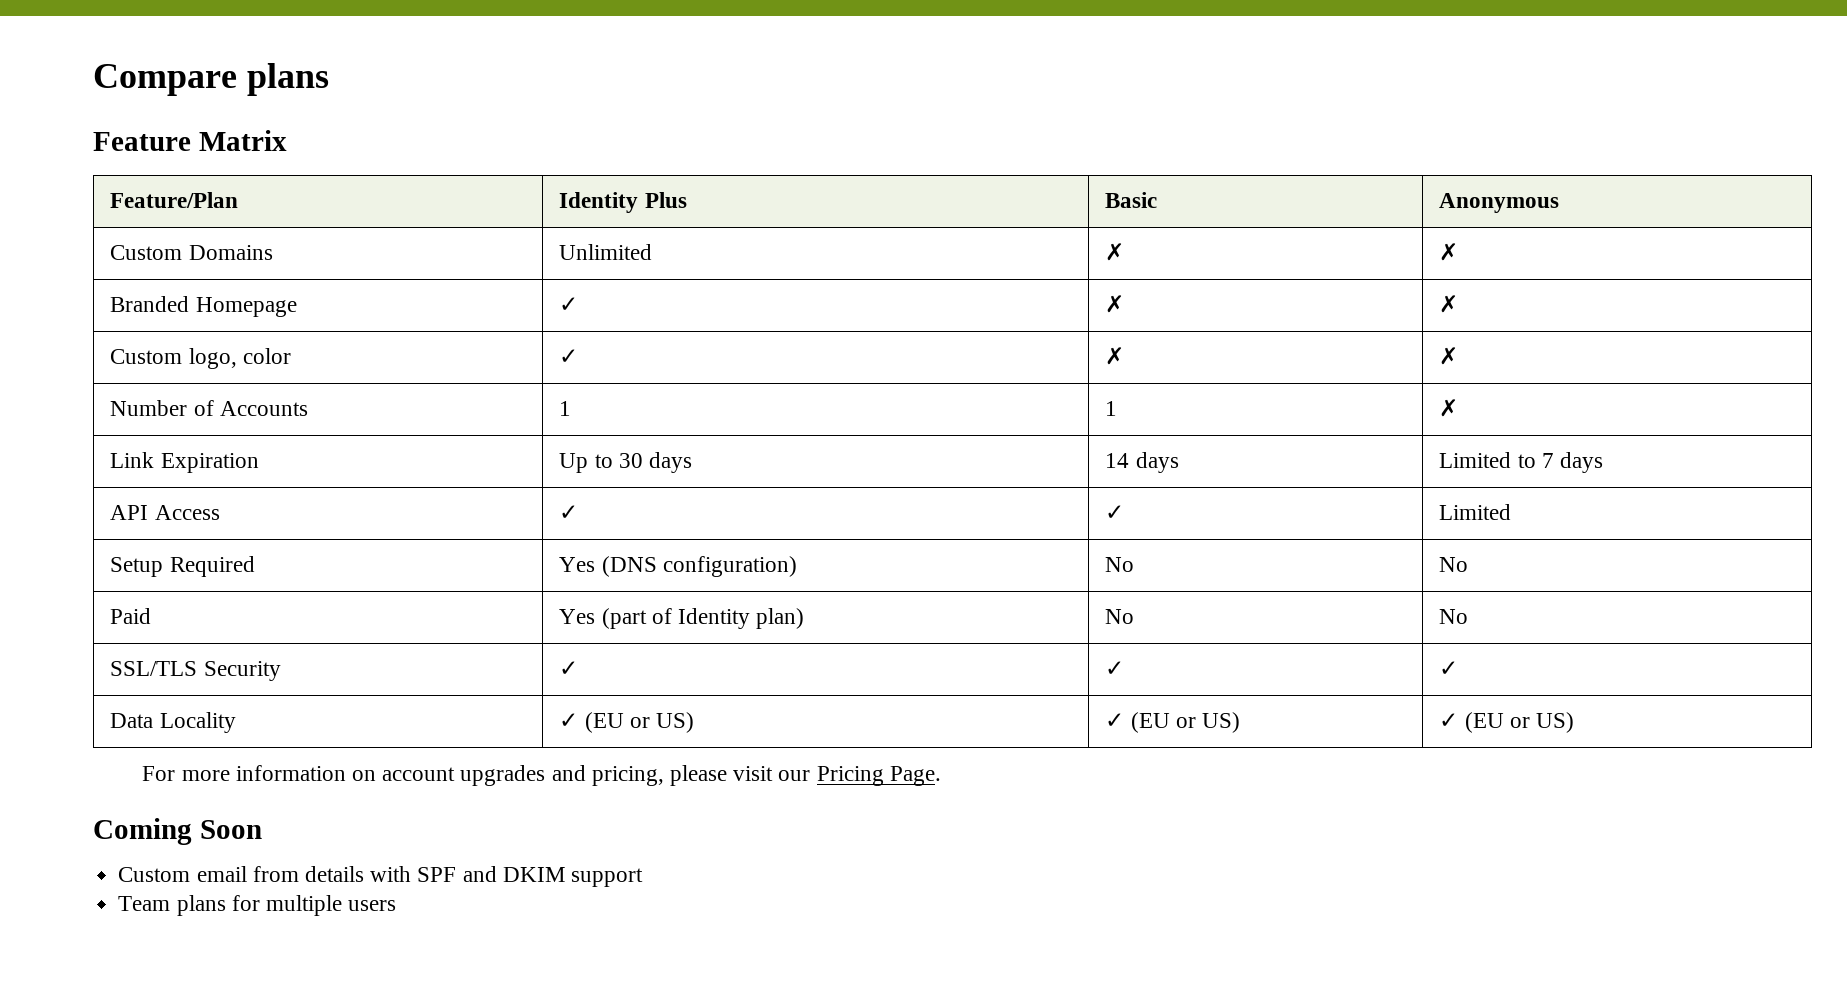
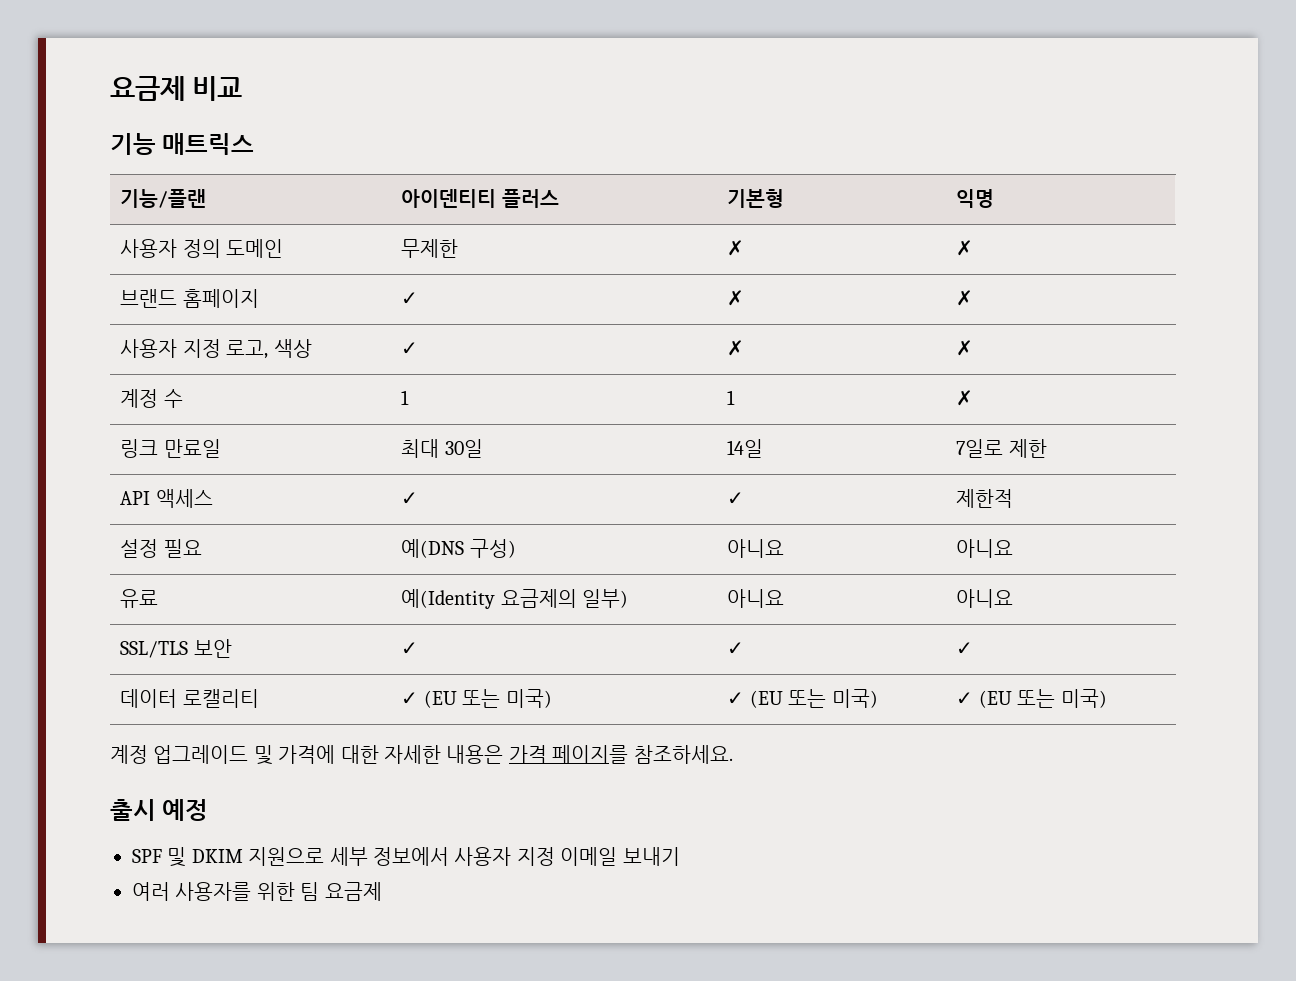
- Compare plans
- Feature Matrix
- Feature/Plan | Identity Plus | Basic | Anonymous
- Custom Domains | Unlimited | ✗ | ✗
- Branded Homepage | ✓ | ✗ | ✗
- Custom logo, color | ✓ | ✗ | ✗
- Number of Accounts | 1 | 1 | ✗
+ 요금제 비교
+ 기능 매트릭스
+ 기능/플랜 | 아이덴티티 플러스 | 기본형 | 익명
+ 사용자 정의 도메인 | 무제한 | ✗ | ✗
+ 브랜드 홈페이지 | ✓ | ✗ | ✗
+ 사용자 지정 로고, 색상 | ✓ | ✗ | ✗
+ 계정 수 | 1 | 1 | ✗
- Link Expiration | Up to 30 days | 14 days | Limited to 7 days
+ 링크 만료일 | 최대 30일 | 14일 | 7일로 제한
- API Access | ✓ | ✓ | Limited
- Setup Required | Yes (DNS configuration) | No | No
- Paid | Yes (part of Identity plan) | No | No
+ API 액세스 | ✓ | ✓ | 제한적
+ 설정 필요 | 예(DNS 구성) | 아니요 | 아니요
+ 유료 | 예(Identity 요금제의 일부) | 아니요 | 아니요
- SSL/TLS Security | ✓ | ✓ | ✓
+ SSL/TLS 보안 | ✓ | ✓ | ✓
- Data Locality | ✓ (EU or US) | ✓ (EU or US) | ✓ (EU or US)
- For more information on account upgrades and pricing, please visit our Pricing Page.
- Coming Soon
- Custom email from details with SPF and DKIM support
- Team plans for multiple users
+ 데이터 로캘리티 | ✓ (EU 또는 미국) | ✓ (EU 또는 미국) | ✓ (EU 또는 미국)
+ 계정 업그레이드 및 가격에 대한 자세한 내용은 가격 페이지를 참조하세요.
+ 출시 예정
+ SPF 및 DKIM 지원으로 세부 정보에서 사용자 지정 이메일 보내기
+ 여러 사용자를 위한 팀 요금제

